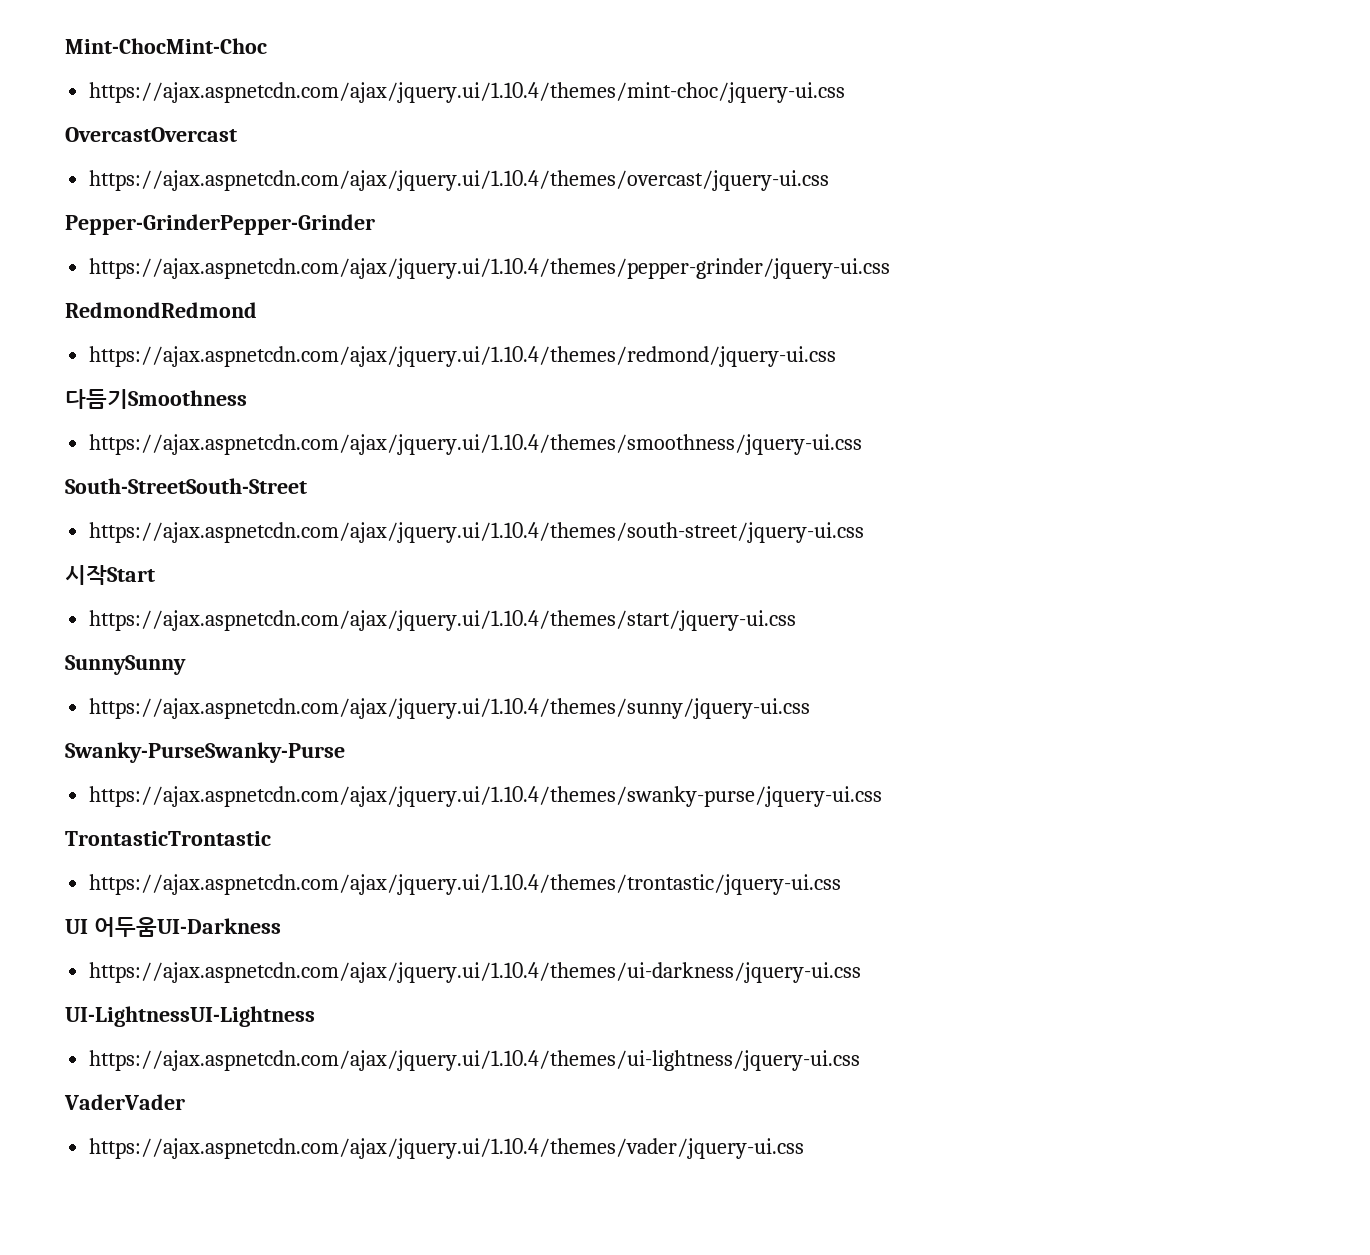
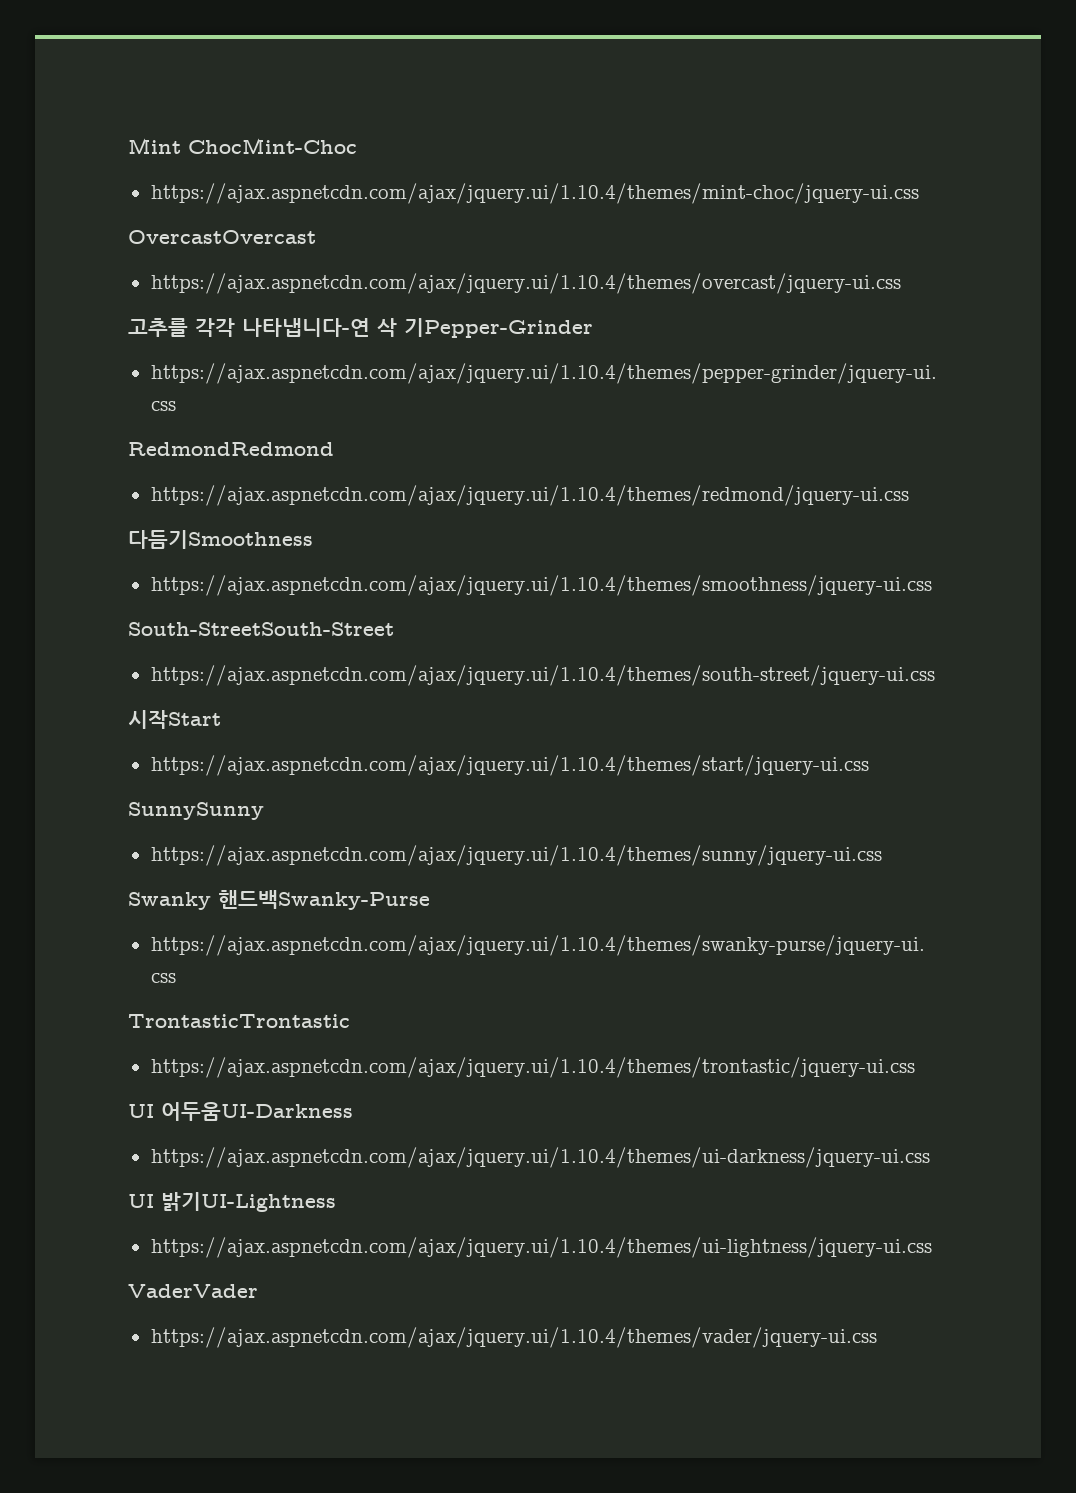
- Mint-ChocMint-Choc
+ Mint ChocMint-Choc
- Pepper-GrinderPepper-Grinder
+ 고추를 각각 나타냅니다-연 삭 기Pepper-Grinder
- Swanky-PurseSwanky-Purse
+ Swanky 핸드백Swanky-Purse
- UI-LightnessUI-Lightness
+ UI 밝기UI-Lightness

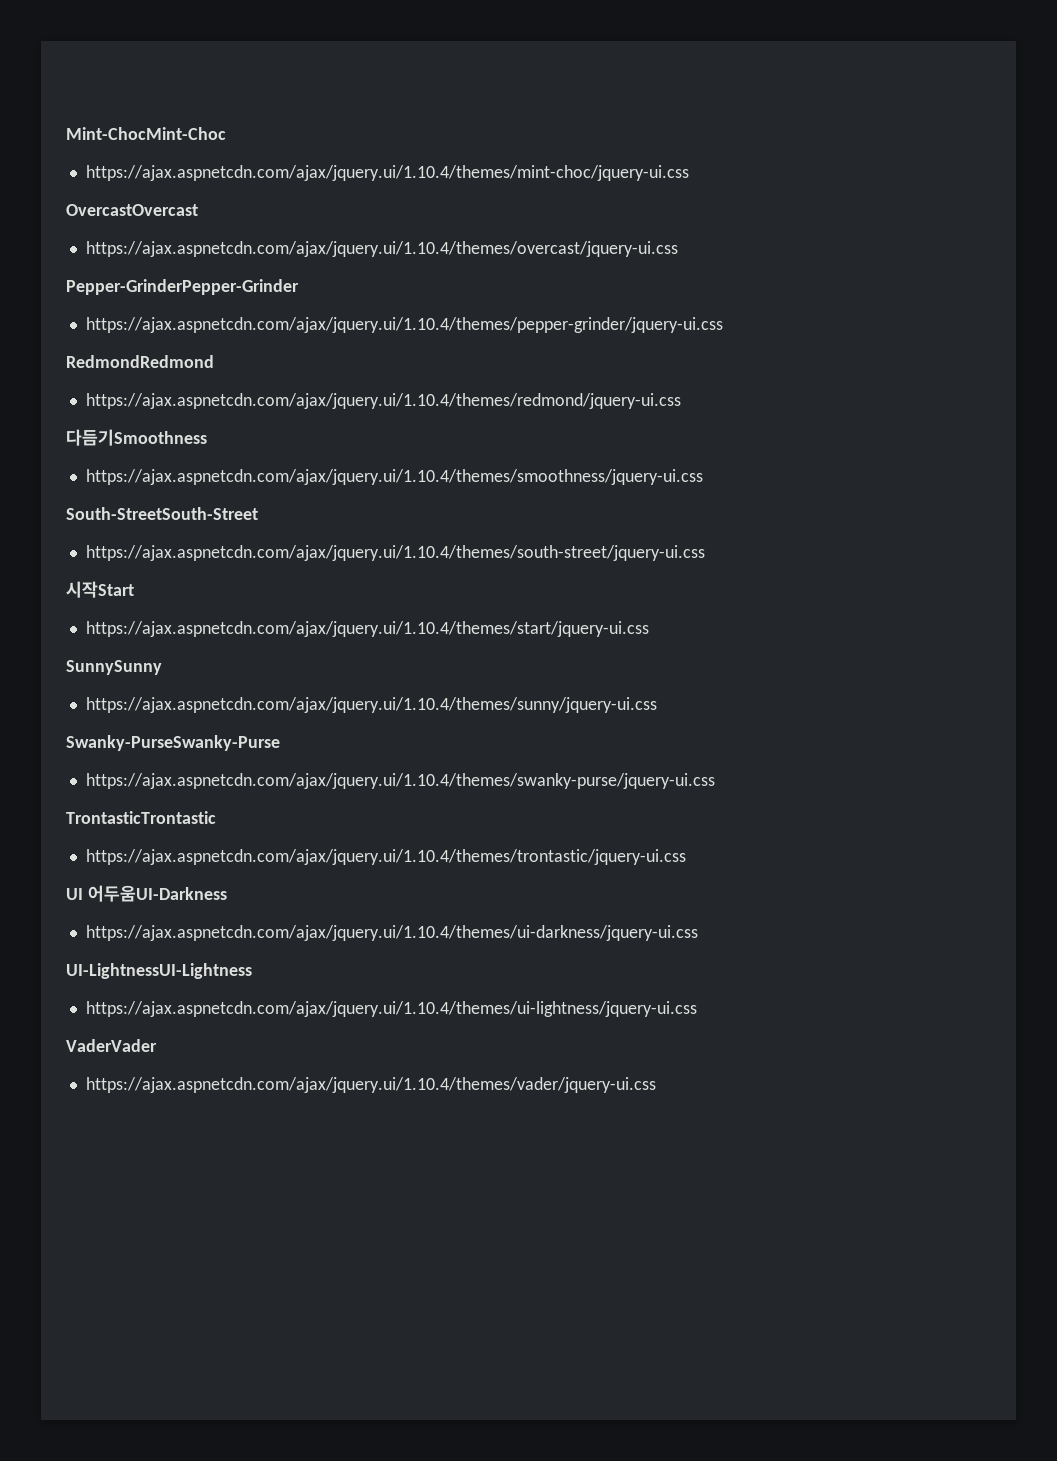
- Mint ChocMint-Choc
+ Mint-ChocMint-Choc
- 고추를 각각 나타냅니다-연 삭 기Pepper-Grinder
+ Pepper-GrinderPepper-Grinder
- Swanky 핸드백Swanky-Purse
+ Swanky-PurseSwanky-Purse
- UI 밝기UI-Lightness
+ UI-LightnessUI-Lightness

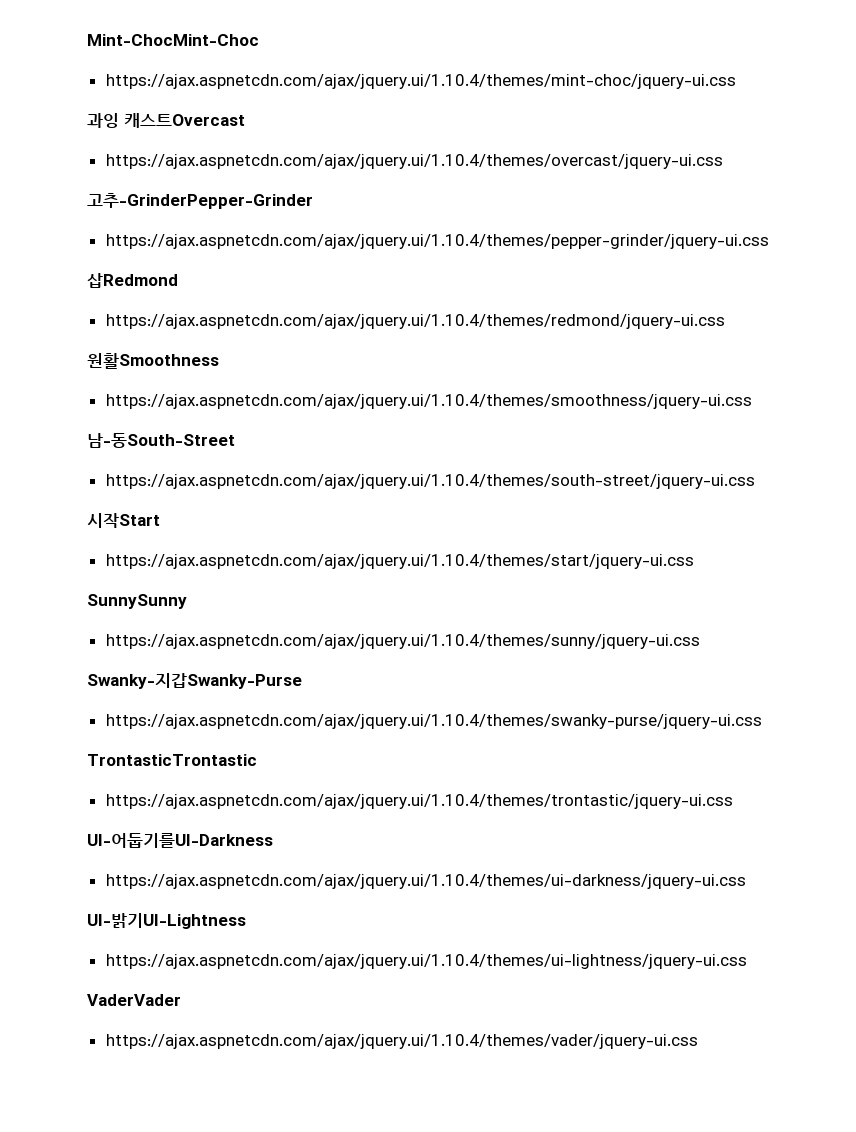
- OvercastOvercast
+ 과잉 캐스트Overcast
- Pepper-GrinderPepper-Grinder
+ 고추-GrinderPepper-Grinder
- RedmondRedmond
+ 삽Redmond
- 다듬기Smoothness
+ 원활Smoothness
- South-StreetSouth-Street
+ 남-동South-Street
- Swanky-PurseSwanky-Purse
+ Swanky-지갑Swanky-Purse
- UI 어두움UI-Darkness
+ UI-어둡기를UI-Darkness
- UI-LightnessUI-Lightness
+ UI-밝기UI-Lightness

